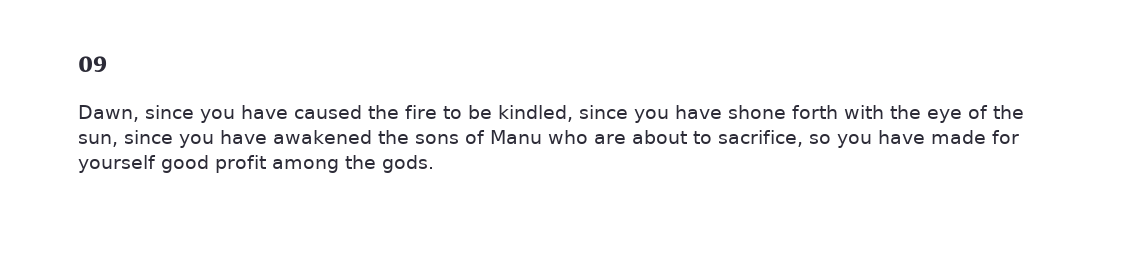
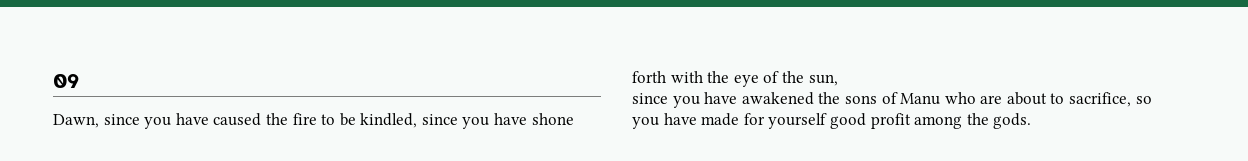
- Dawn, since you have caused the fire to be kindled, since you have shone forth with the eye of the sun, since you have awakened the sons of Manu who are about to sacrifice, so you have made for yourself good profit among the gods.
+ Dawn, since you have caused the fire to be kindled, since you have shone forth with the eye of the sun,
+ since you have awakened the sons of Manu who are about to sacrifice, so you have made for yourself good profit among the gods.

